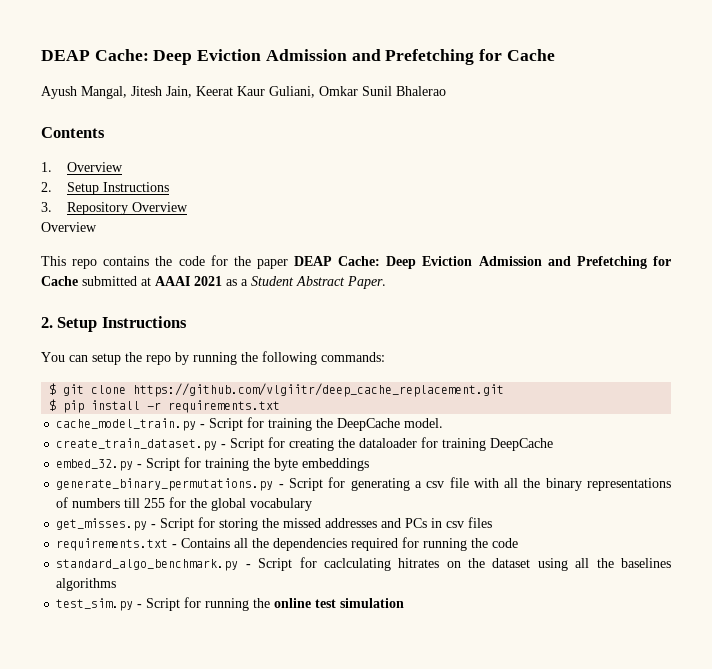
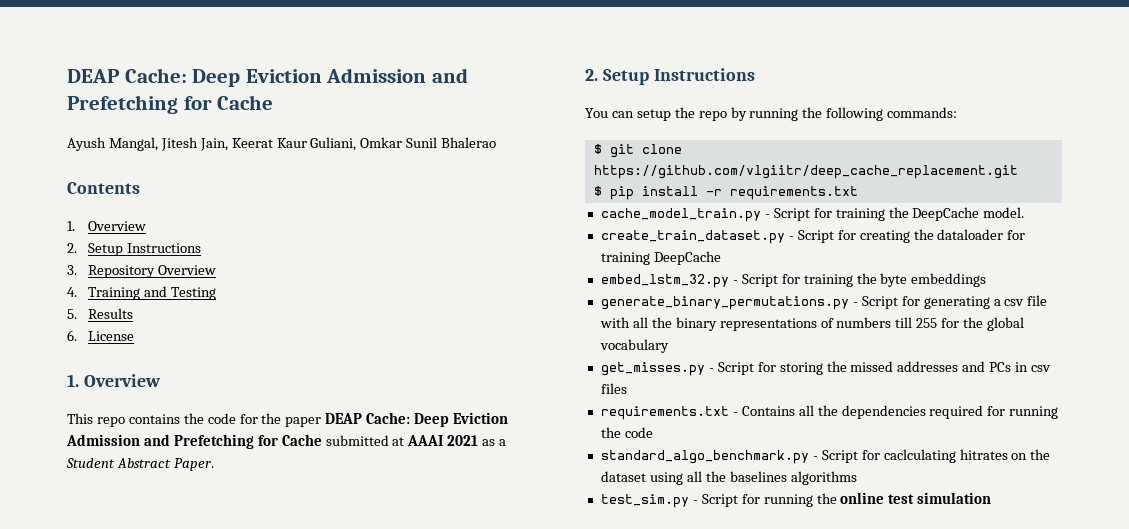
  3. Repository Overview
- Overview
+ 4. Training and Testing
+ 5. Results
+ 6. License
+ 1. Overview
- embed_32.py - Script for training the byte embeddings
+ embed_lstm_32.py - Script for training the byte embeddings

